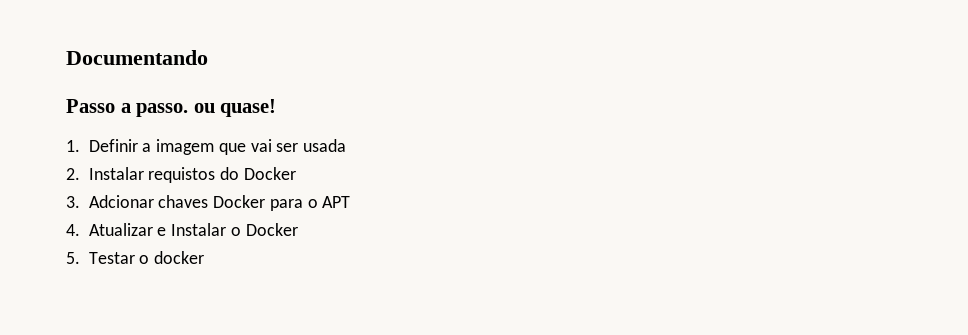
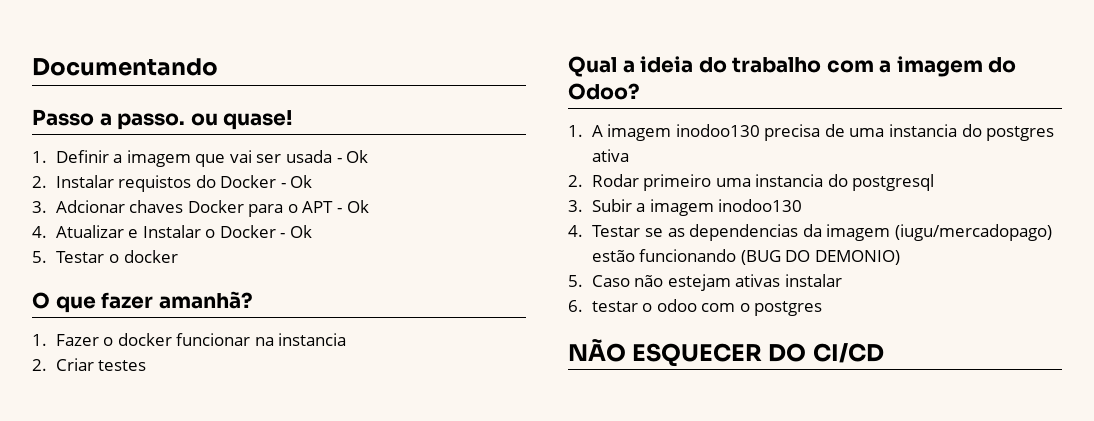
- 1. Definir a imagem que vai ser usada
+ 1. Definir a imagem que vai ser usada - Ok
- 2. Instalar requistos do Docker
+ 2. Instalar requistos do Docker - Ok
- 3. Adcionar chaves Docker para o APT
+ 3. Adcionar chaves Docker para o APT - Ok
- 4. Atualizar e Instalar o Docker
+ 4. Atualizar e Instalar o Docker - Ok
+ O que fazer amanhã?
+ 1. Fazer o docker funcionar na instancia
+ 2. Criar testes
+ Qual a ideia do trabalho com a imagem do Odoo?
+ 1. A imagem inodoo130 precisa de uma instancia do postgres ativa
+ 2. Rodar primeiro uma instancia do postgresql
+ 3. Subir a imagem inodoo130
+ 4. Testar se as dependencias da imagem (iugu/mercadopago) estão funcionando (BUG DO DEMONIO)
+ 5. Caso não estejam ativas instalar
+ 6. testar o odoo com o postgres
+ NÃO ESQUECER DO CI/CD

